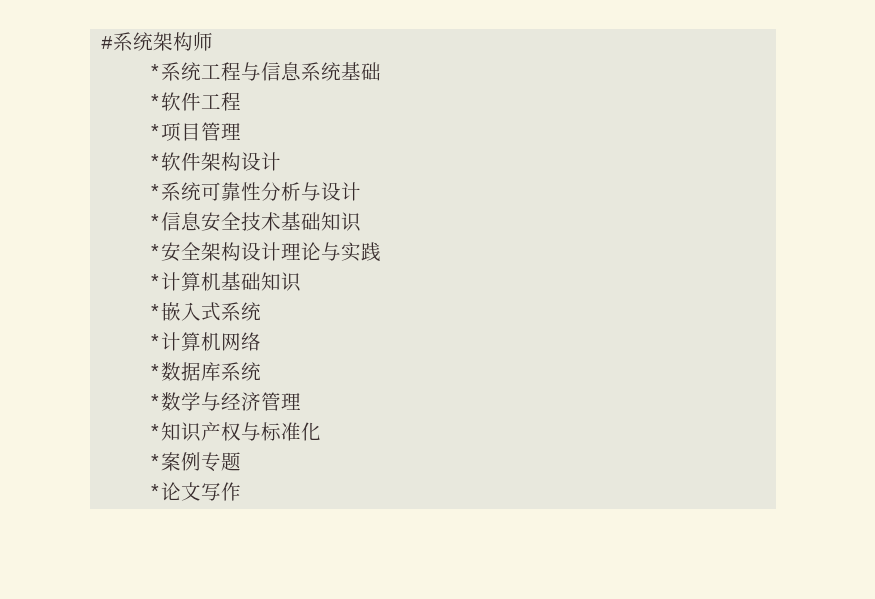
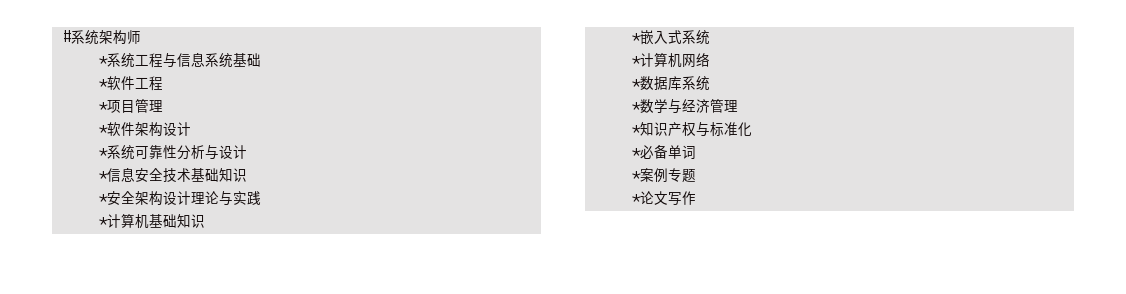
+ *必备单词

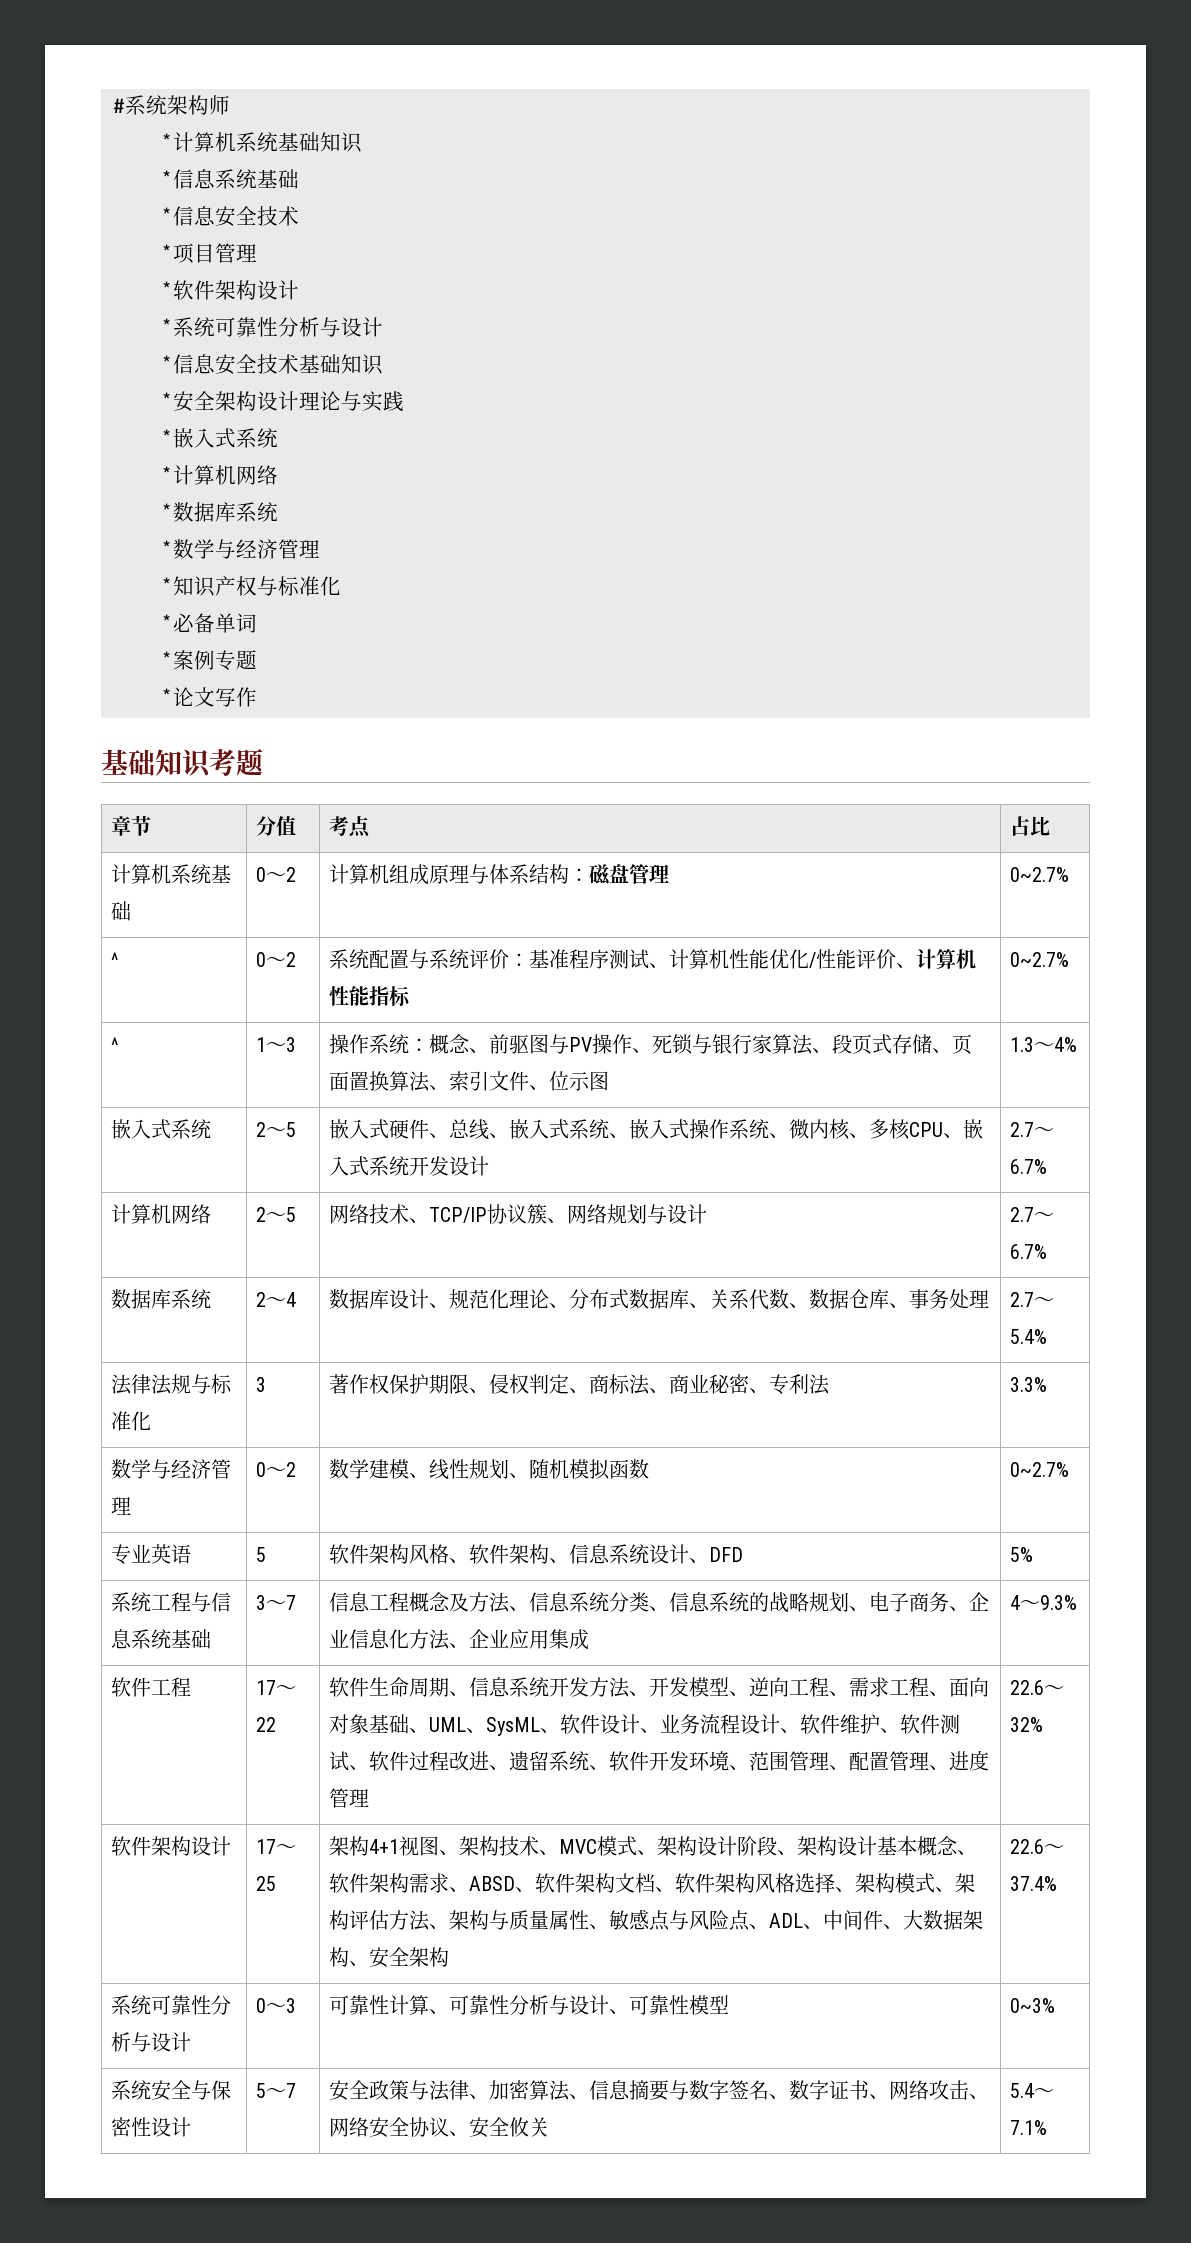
- *系统工程与信息系统基础
- *软件工程
+ *计算机系统基础知识
+ *信息系统基础
+ *信息安全技术
- *计算机基础知识
+ 基础知识考题
+ 章节 | 分值 | 考点 | 占比
+ 计算机系统基础 | 0～2 | 计算机组成原理与体系结构：磁盘管理 | 0~2.7%
+ ^ | 0～2 | 系统配置与系统评价：基准程序测试、计算机性能优化/性能评价、计算机性能指标 | 0~2.7%
+ ^ | 1～3 | 操作系统：概念、前驱图与PV操作、死锁与银行家算法、段页式存储、页面置换算法、索引文件、位示图 | 1.3～4%
+ 嵌入式系统 | 2～5 | 嵌入式硬件、总线、嵌入式系统、嵌入式操作系统、微内核、多核CPU、嵌入式系统开发设计 | 2.7～6.7%
+ 计算机网络 | 2～5 | 网络技术、TCP/IP协议簇、网络规划与设计 | 2.7～6.7%
+ 数据库系统 | 2～4 | 数据库设计、规范化理论、分布式数据库、关系代数、数据仓库、事务处理 | 2.7～5.4%
+ 法律法规与标准化 | 3 | 著作权保护期限、侵权判定、商标法、商业秘密、专利法 | 3.3%
+ 数学与经济管理 | 0～2 | 数学建模、线性规划、随机模拟函数 | 0~2.7%
+ 专业英语 | 5 | 软件架构风格、软件架构、信息系统设计、DFD | 5%
+ 系统工程与信息系统基础 | 3～7 | 信息工程概念及方法、信息系统分类、信息系统的战略规划、电子商务、企业信息化方法、企业应用集成 | 4～9.3%
+ 软件工程 | 17～22 | 软件生命周期、信息系统开发方法、开发模型、逆向工程、需求工程、面向对象基础、UML、SysML、软件设计、业务流程设计、软件维护、软件测试、软件过程改进、遗留系统、软件开发环境、范围管理、配置管理、进度管理 | 22.6～32%
+ 软件架构设计 | 17～25 | 架构4+1视图、架构技术、MVC模式、架构设计阶段、架构设计基本概念、软件架构需求、ABSD、软件架构文档、软件架构风格选择、架构模式、架构评估方法、架构与质量属性、敏感点与风险点、ADL、中间件、大数据架构、安全架构 | 22.6～37.4%
+ 系统可靠性分析与设计 | 0～3 | 可靠性计算、可靠性分析与设计、可靠性模型 | 0~3%
+ 系统安全与保密性设计 | 5～7 | 安全政策与法律、加密算法、信息摘要与数字签名、数字证书、网络攻击、网络安全协议、安全攸关 | 5.4～7.1%

